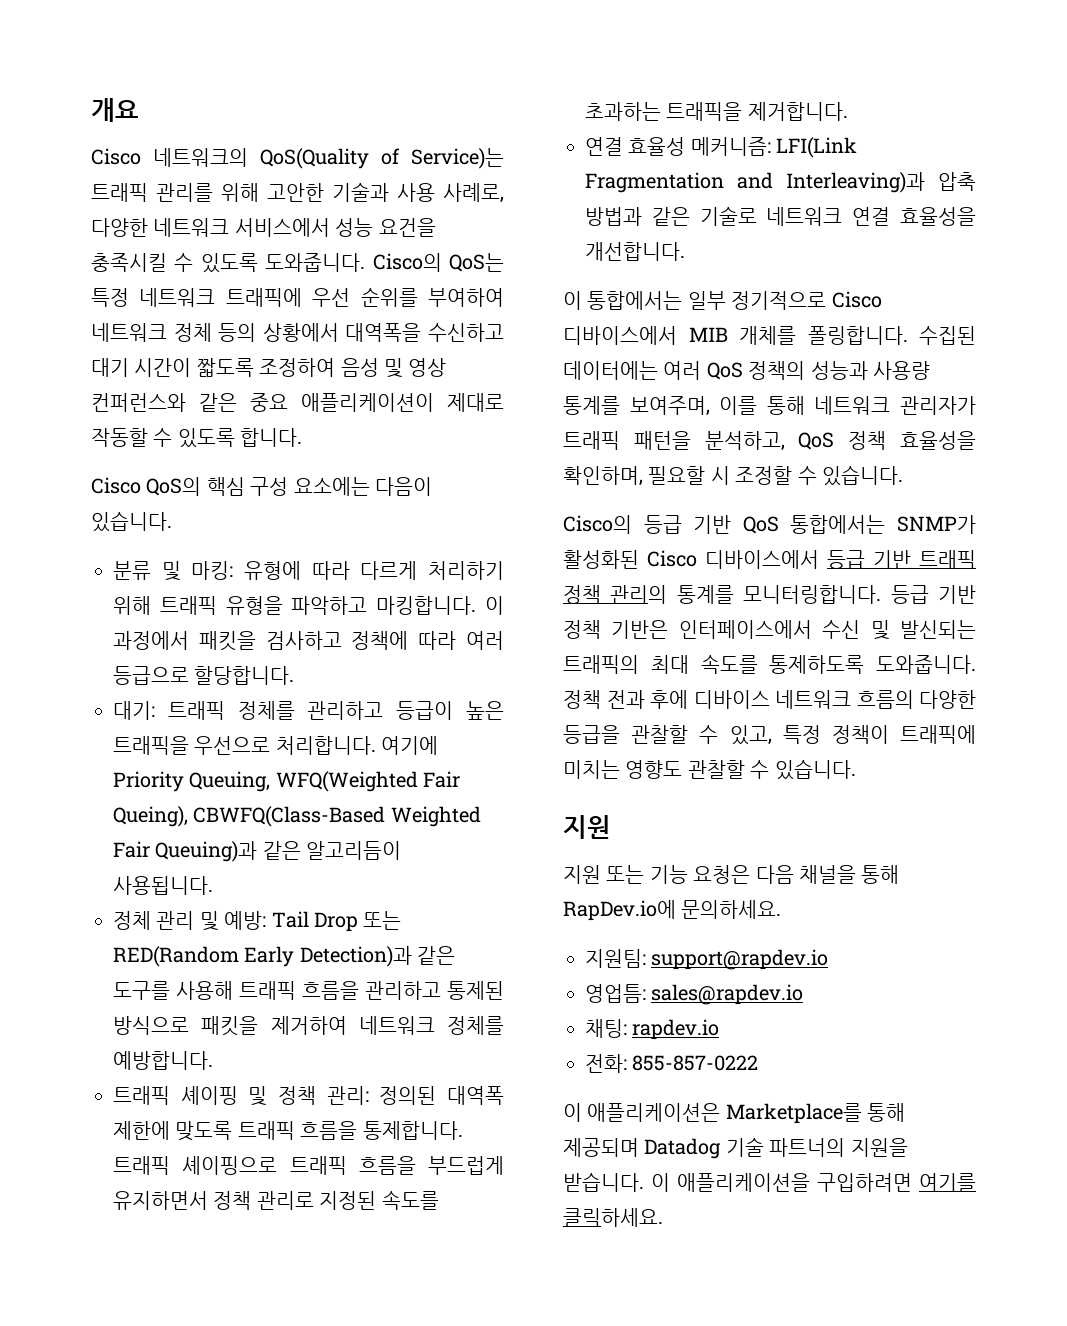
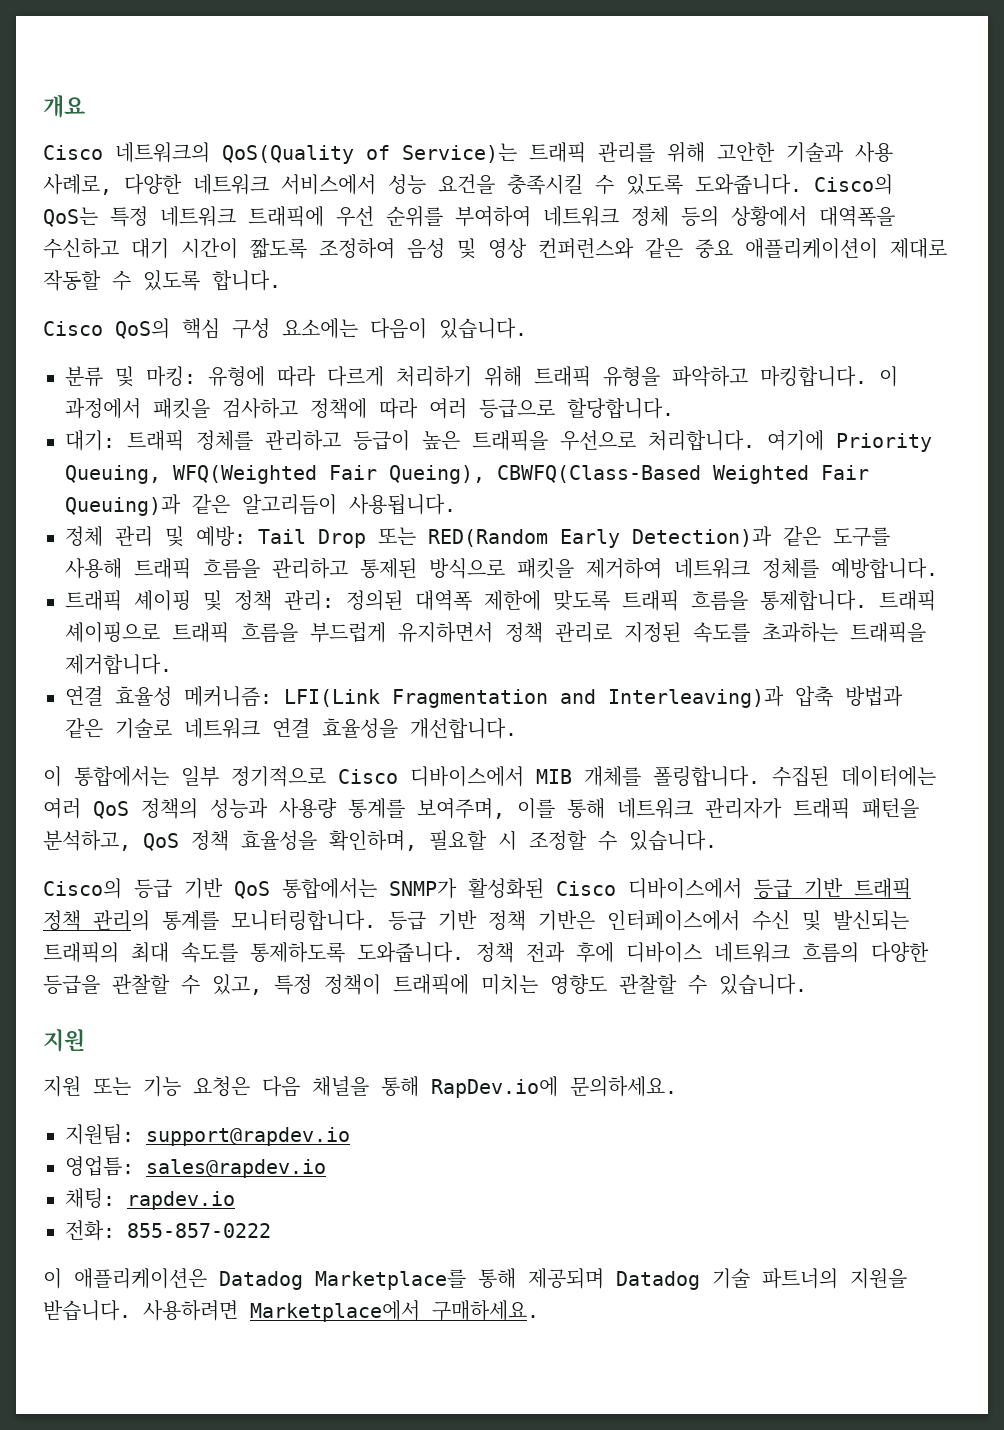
- 이 애플리케이션은 Marketplace를 통해 제공되며 Datadog 기술 파트너의 지원을 받습니다.
+ 이 애플리케이션은 Datadog Marketplace를 통해 제공되며 Datadog 기술 파트너의 지원을 받습니다.
- 이 애플리케이션을 구입하려면 여기를 클릭하세요.
+ 사용하려면 Marketplace에서 구매하세요.

